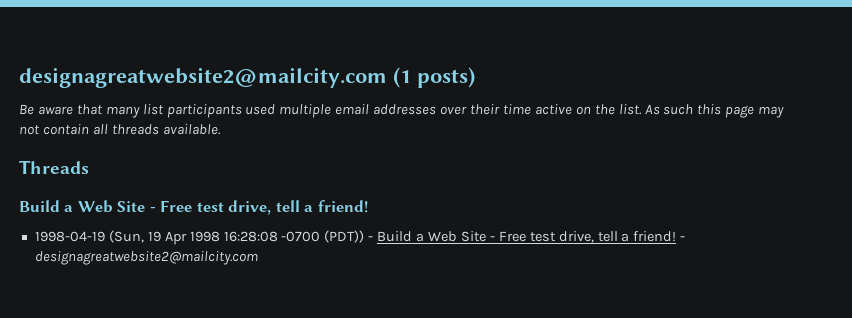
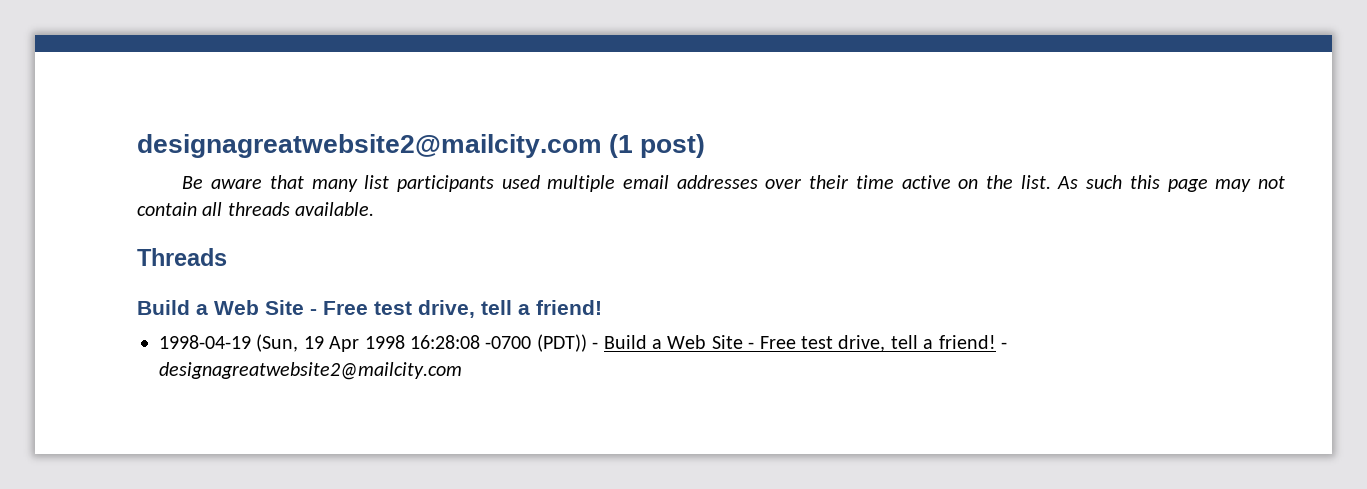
- designagreatwebsite2@mailcity.com (1 posts)
+ designagreatwebsite2@mailcity.com (1 post)

